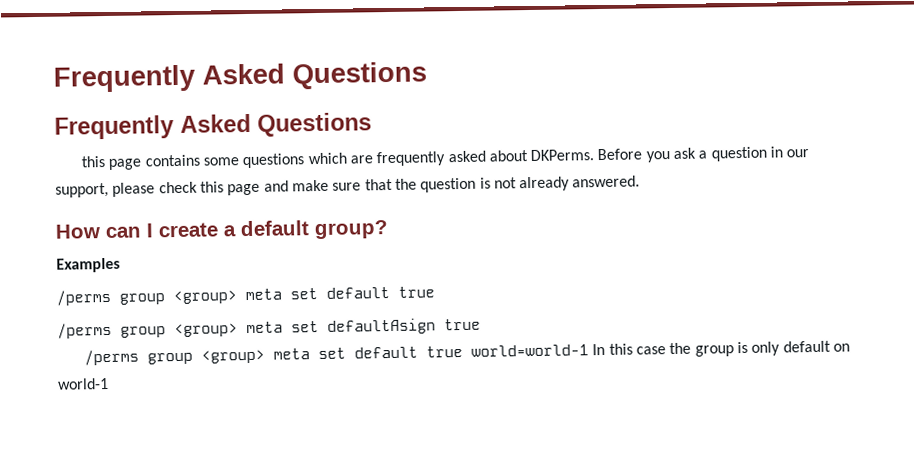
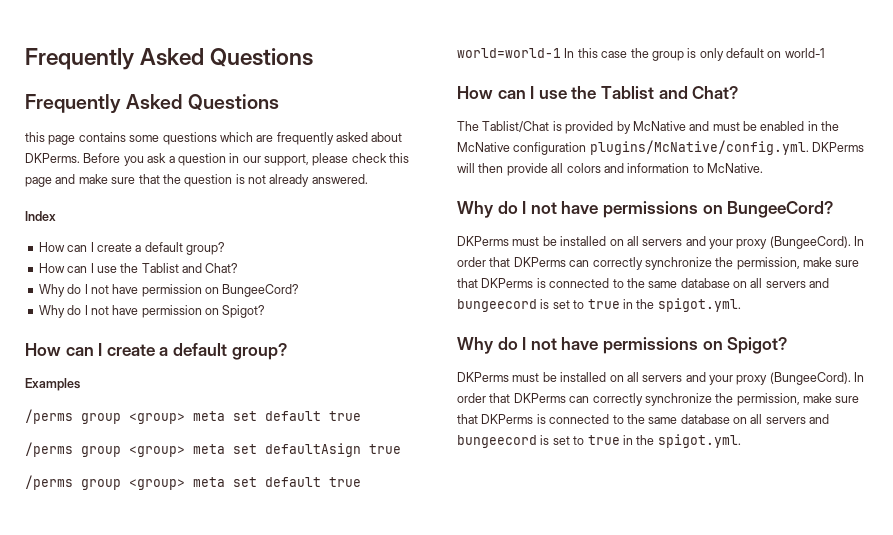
+ Index
+ How can I create a default group?
+ How can I use the Tablist and Chat?
+ Why do I not have permission on BungeeCord?
+ Why do I not have permission on Spigot?
  /perms group <group> meta set default true world=world-1 In this case the group is only default on world-1
+ How can I use the Tablist and Chat?
+ The Tablist/Chat is provided by McNative and must be enabled in the McNative configuration plugins/McNative/config.yml. DKPerms will then provide all colors and information to McNative.
+ Why do I not have permissions on BungeeCord?
+ DKPerms must be installed on all servers and your proxy (BungeeCord). In order that DKPerms can correctly synchronize the permission, make sure that DKPerms is connected to the same database on all servers and bungeecord is set to true in the spigot.yml.
+ Why do I not have permissions on Spigot?
+ DKPerms must be installed on all servers and your proxy (BungeeCord). In order that DKPerms can correctly synchronize the permission, make sure that DKPerms is connected to the same database on all servers and bungeecord is set to true in the spigot.yml.

